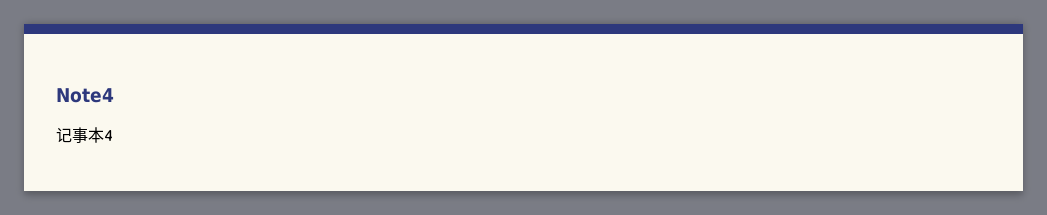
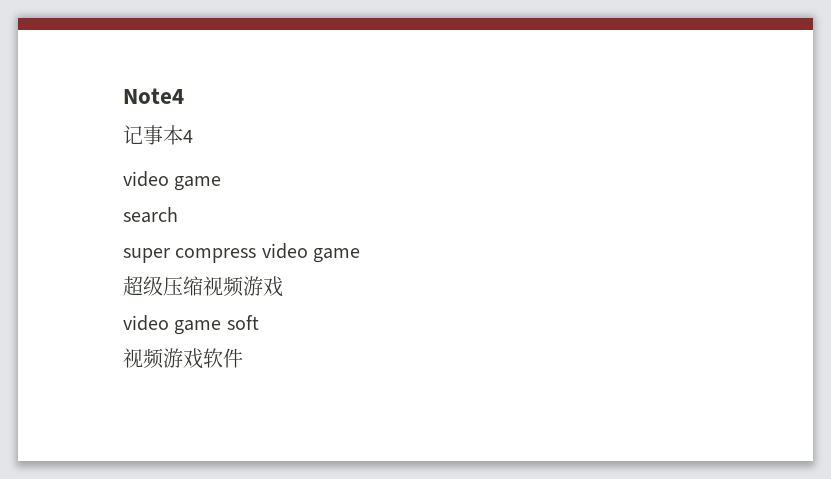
  记事本4
+ video game
+ search
+ super compress video game
+ 超级压缩视频游戏
+ video game soft
+ 视频游戏软件

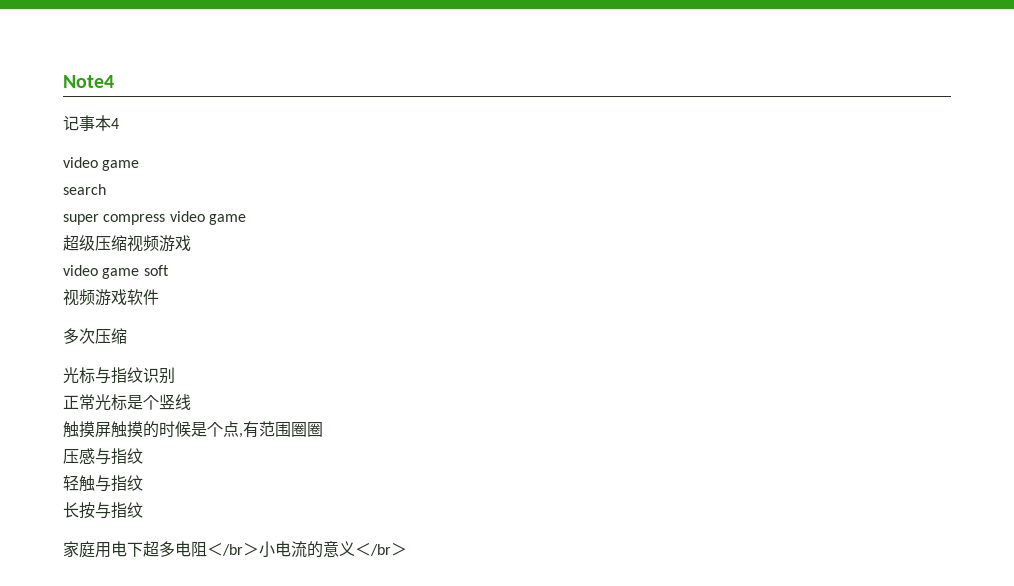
+ 多次压缩
+ 光标与指纹识别
+ 正常光标是个竖线
+ 触摸屏触摸的时候是个点,有范围圈圈
+ 压感与指纹
+ 轻触与指纹
+ 长按与指纹
+ 家庭用电下超多电阻＜/br＞小电流的意义＜/br＞

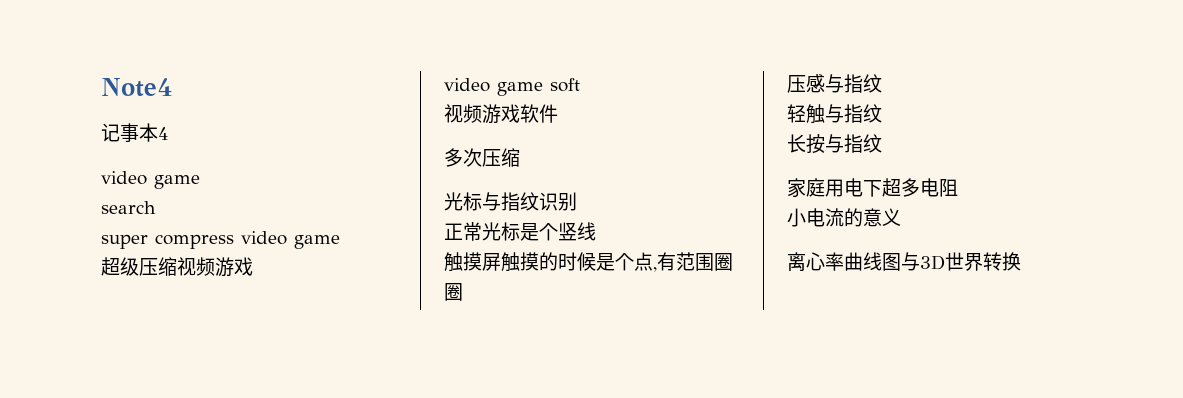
- 家庭用电下超多电阻＜/br＞小电流的意义＜/br＞
+ 家庭用电下超多电阻
+ 小电流的意义
+ 离心率曲线图与3D世界转换

